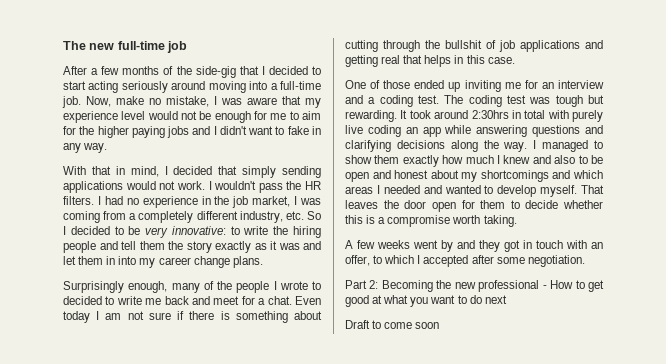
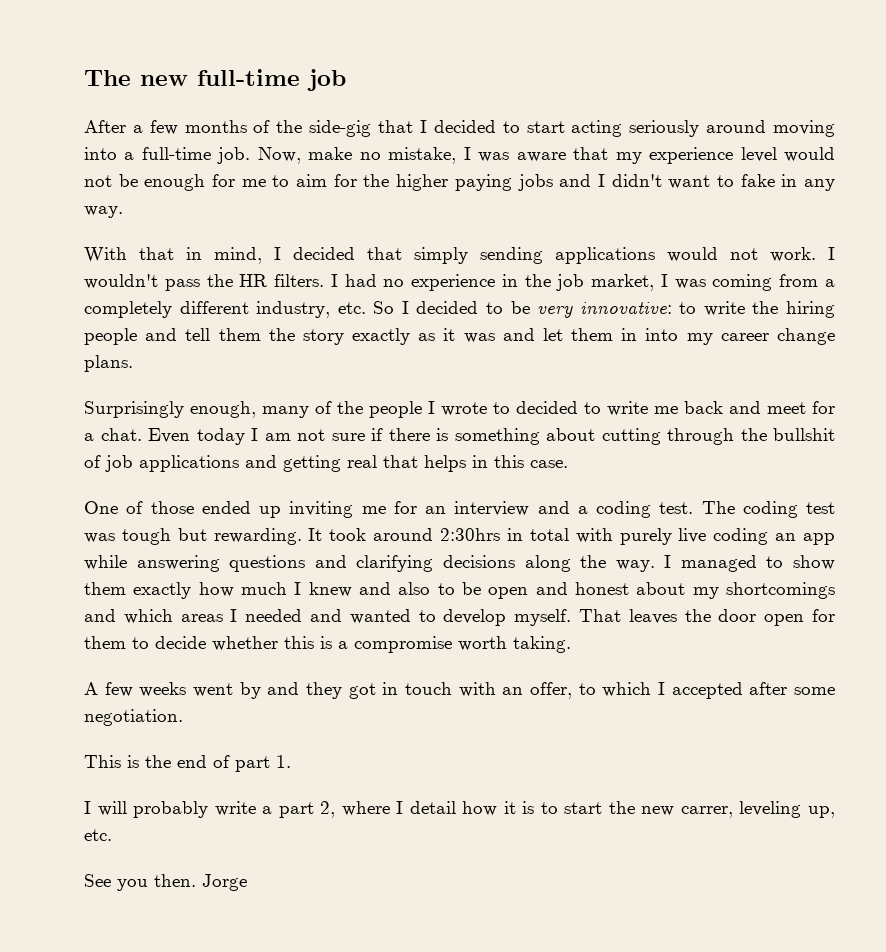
- Part 2: Becoming the new professional - How to get good at what you want to do next
- Draft to come soon
+ This is the end of part 1.
+ I will probably write a part 2, where I detail how it is to start the new carrer, leveling up, etc.
+ See you then. Jorge

